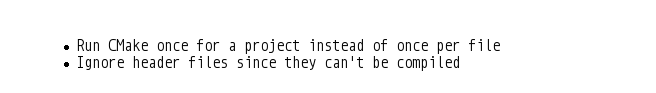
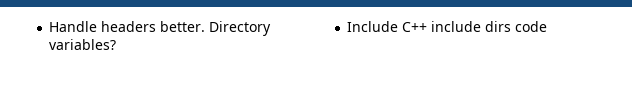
- Run CMake once for a project instead of once per file
- Ignore header files since they can't be compiled
+ Handle headers better. Directory variables?
+ Include C++ include dirs code

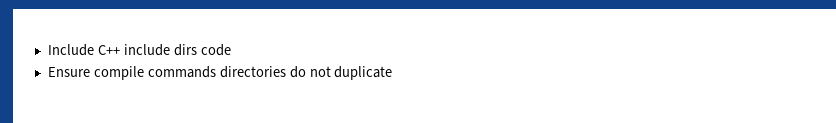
- Handle headers better. Directory variables?
+ Ensure compile commands directories do not duplicate

